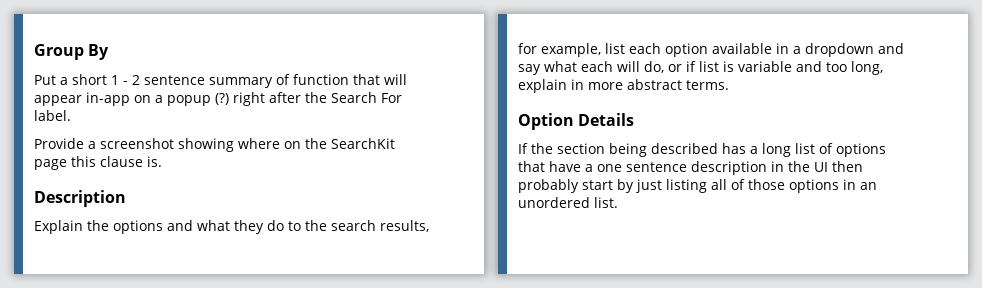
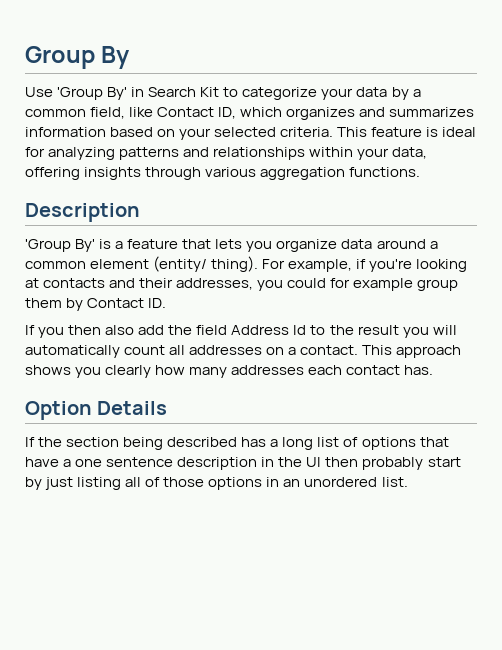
- Put a short 1 - 2 sentence summary of function that will appear in-app on a popup (?) right after the Search For label.
- Provide a screenshot showing where on the SearchKit page this clause is.
+ Use 'Group By' in Search Kit to categorize your data by a common field, like Contact ID, which organizes and summarizes information based on your selected criteria. This feature is ideal for analyzing patterns and relationships within your data, offering insights through various aggregation functions.
  Description
- Explain the options and what they do to the search results, for example, list each option available in a dropdown and say what each will do, or if list is variable and too long, explain in more abstract terms.
+ 'Group By' is a feature that lets you organize data around a common element (entity/ thing). For example, if you're looking at contacts and their addresses, you could for example group them by Contact ID.
+ If you then also add the field Address Id to the result you will automatically count all addresses on a contact. This approach shows you clearly how many addresses each contact has.

